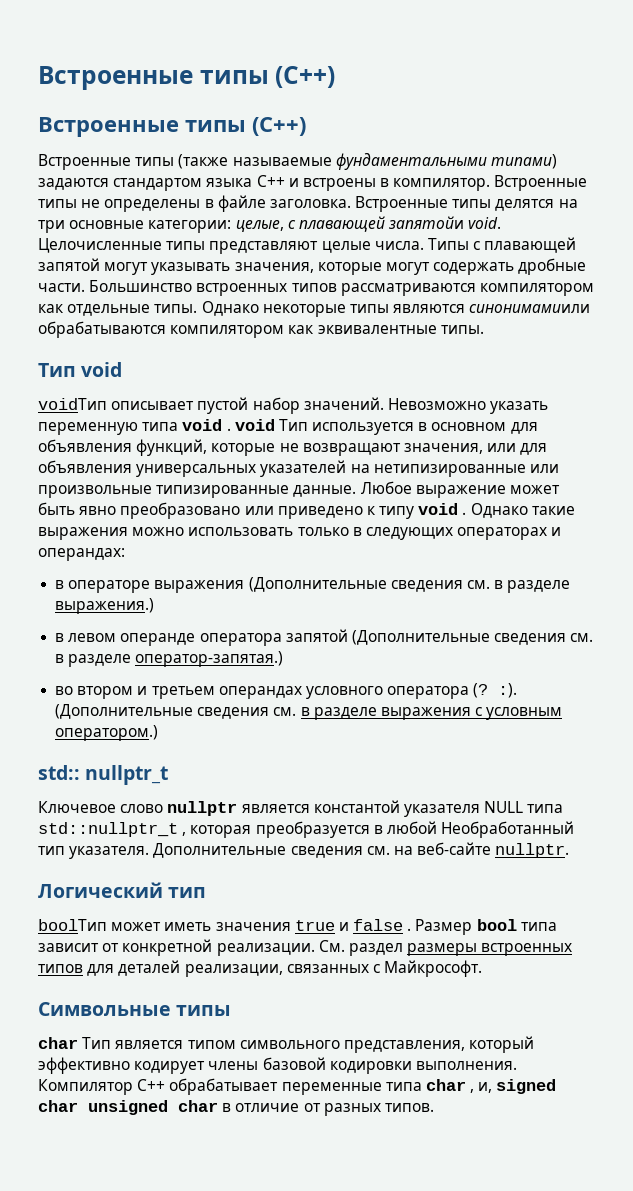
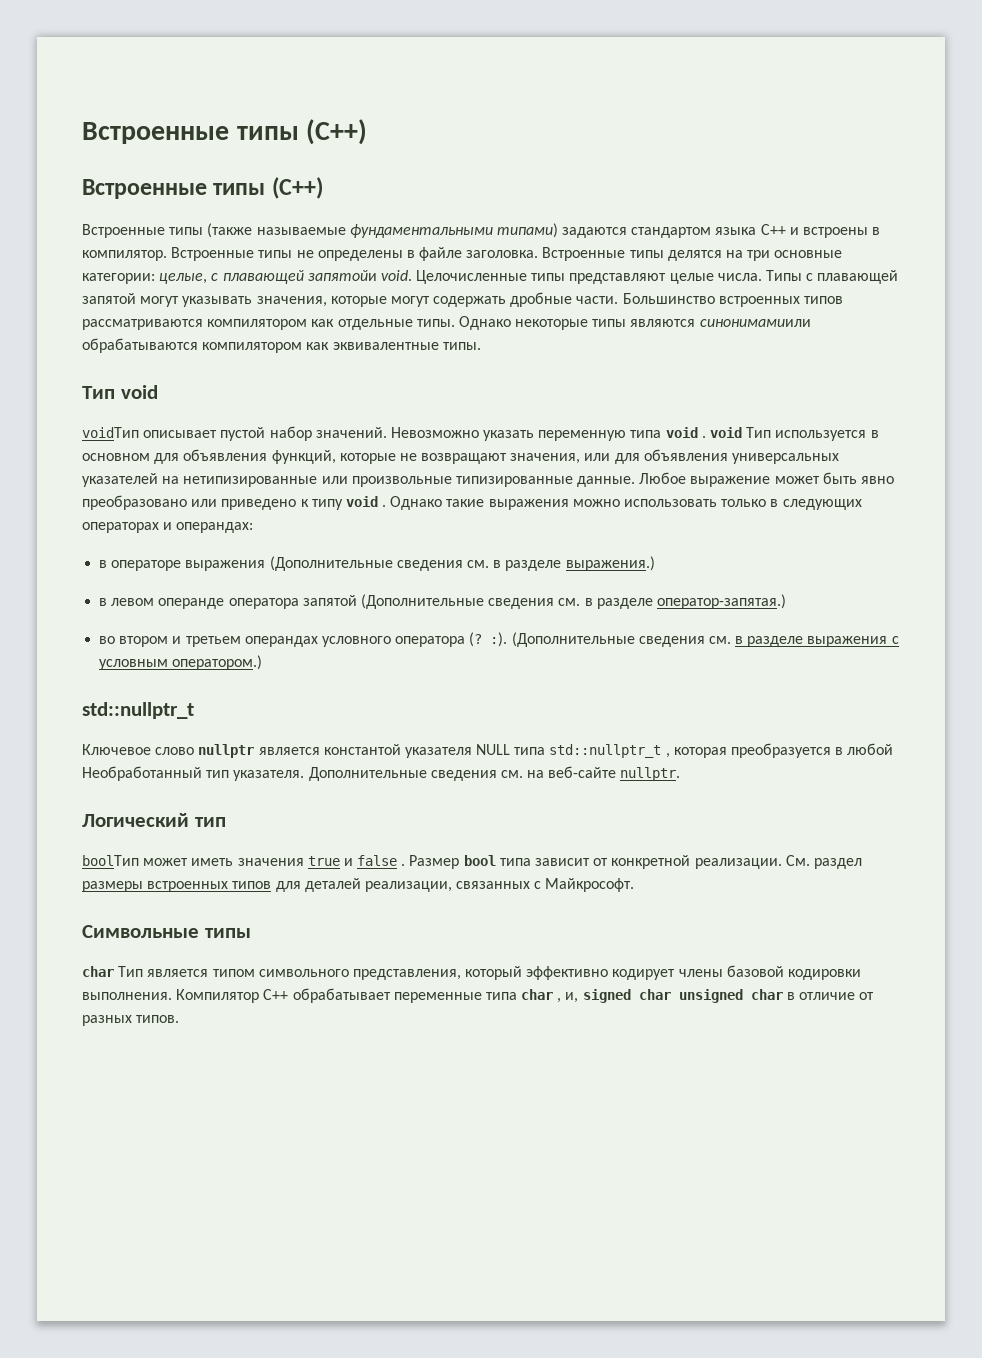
  (Дополнительные сведения см. в разделе выражения с условным оператором.)
- std:: nullptr_t
+ std::nullptr_t

